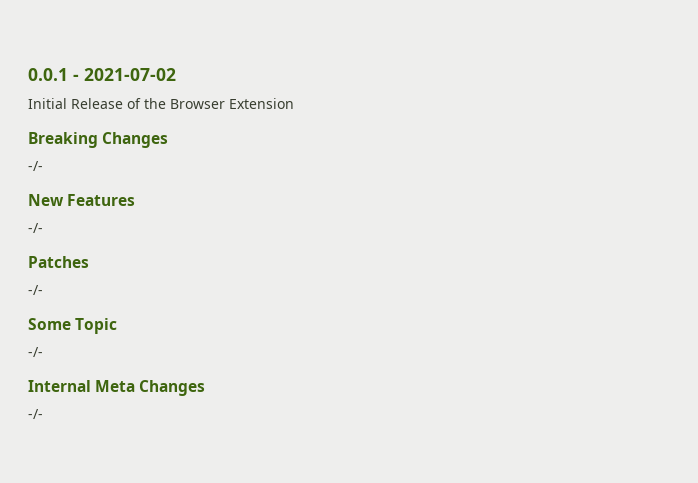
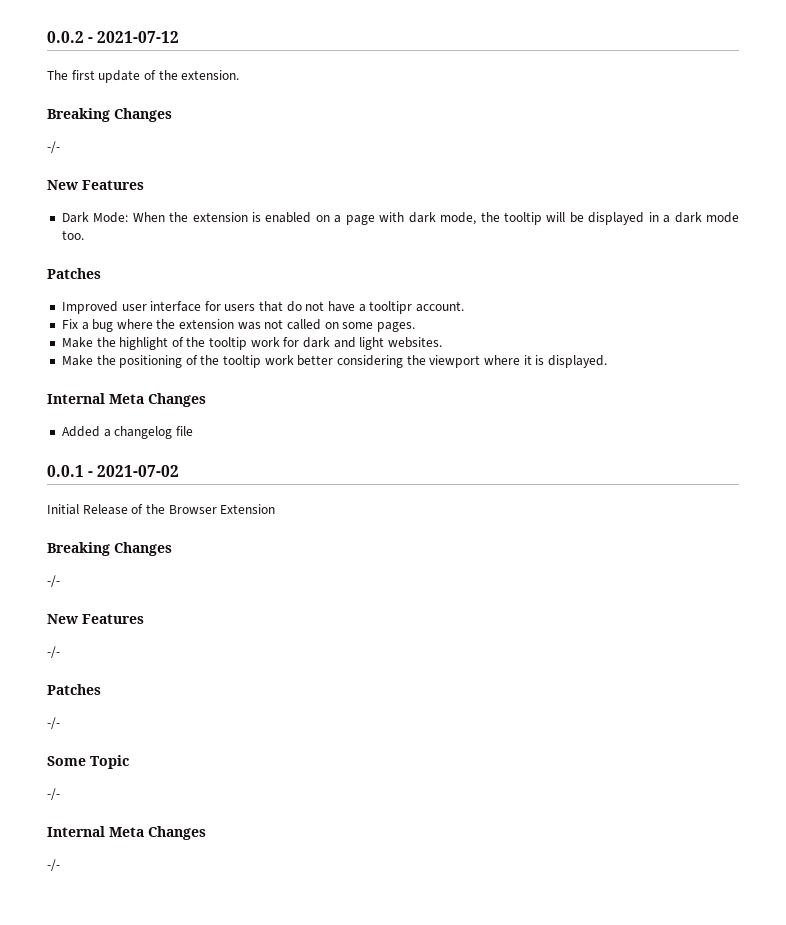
+ 0.0.2 - 2021-07-12
+ The first update of the extension.
+ Breaking Changes
+ -/-
+ New Features
+ Dark Mode: When the extension is enabled on a page with dark mode, the tooltip will be displayed in a dark mode too.
+ Patches
+ Improved user interface for users that do not have a tooltipr account.
+ Fix a bug where the extension was not called on some pages.
+ Make the highlight of the tooltip work for dark and light websites.
+ Make the positioning of the tooltip work better considering the viewport where it is displayed.
+ Internal Meta Changes
+ Added a changelog file

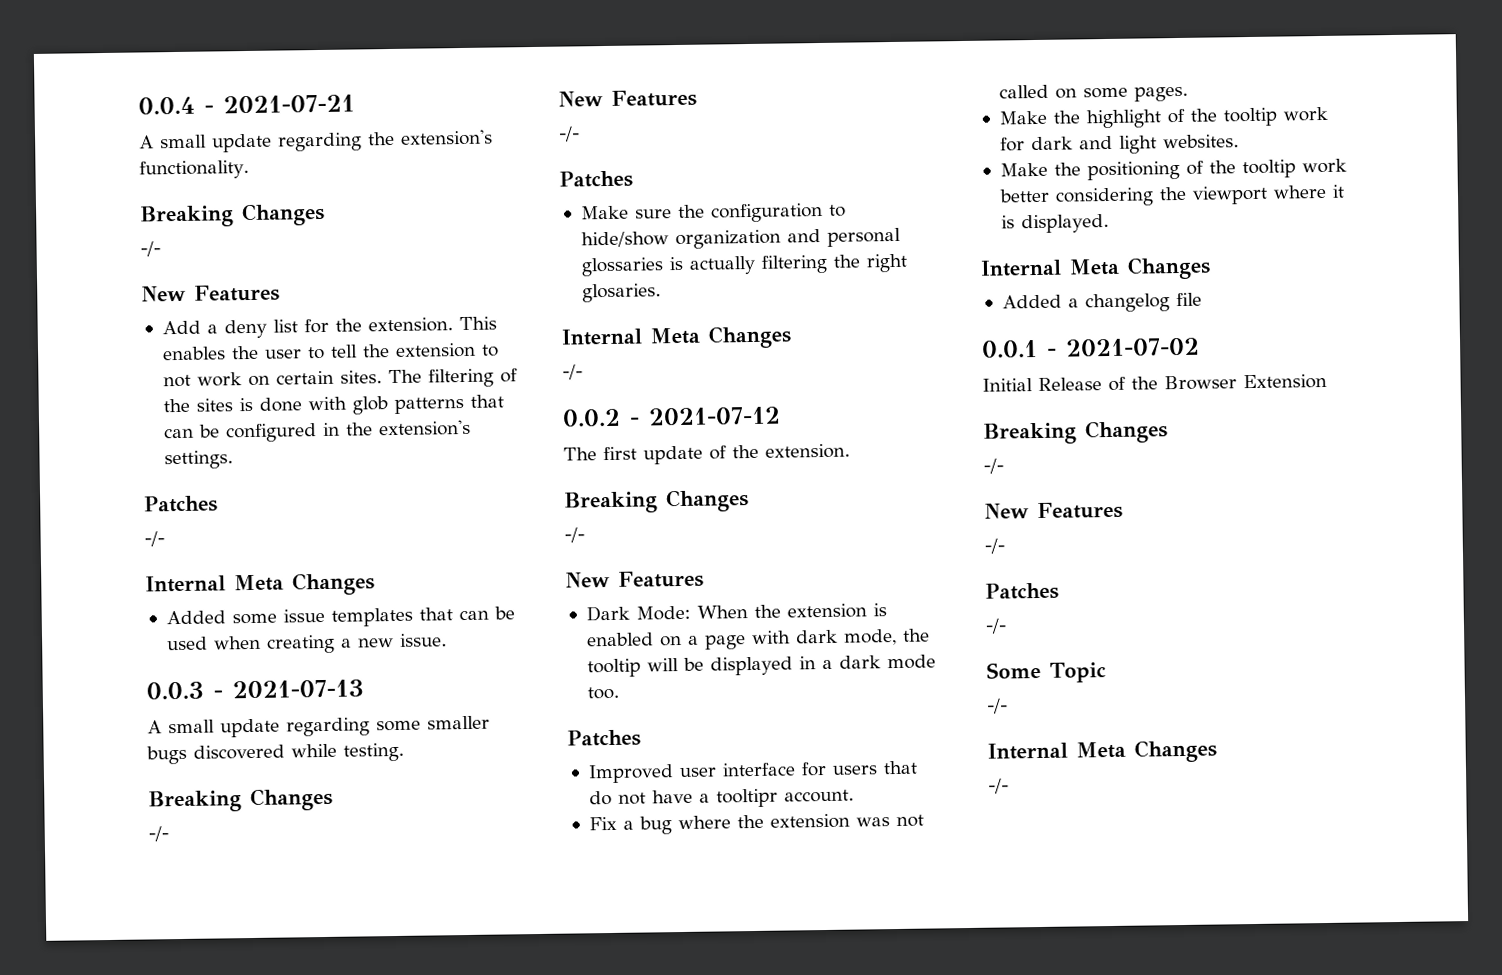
+ 0.0.4 - 2021-07-21
+ A small update regarding the extension's functionality.
+ Breaking Changes
+ -/-
+ New Features
+ Add a deny list for the extension. This enables the user to tell the extension to not work on certain sites. The filtering of the sites is done with glob patterns that can be configured in the extension's settings.
+ Patches
+ -/-
+ Internal Meta Changes
+ Added some issue templates that can be used when creating a new issue.
+ 0.0.3 - 2021-07-13
+ A small update regarding some smaller bugs discovered while testing.
+ Breaking Changes
+ -/-
+ New Features
+ -/-
+ Patches
+ Make sure the configuration to hide/show organization and personal glossaries is actually filtering the right glosaries.
+ Internal Meta Changes
+ -/-

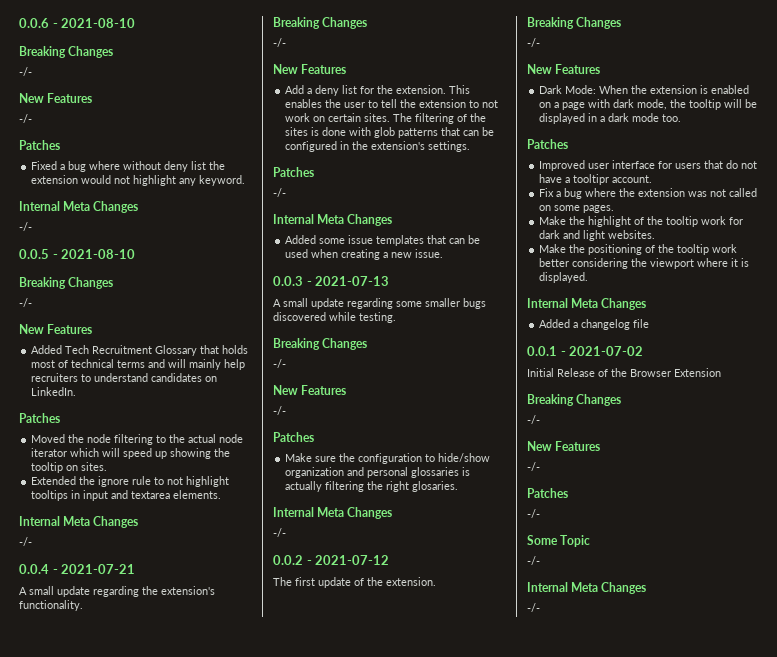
+ 0.0.6 - 2021-08-10
+ Breaking Changes
+ -/-
+ New Features
+ -/-
+ Patches
+ Fixed a bug where without deny list the extension would not highlight any keyword.
+ Internal Meta Changes
+ -/-
+ 0.0.5 - 2021-08-10
+ Breaking Changes
+ -/-
+ New Features
+ Added Tech Recruitment Glossary that holds most of technical terms and will mainly help recruiters to understand candidates on LinkedIn.
+ Patches
+ Moved the node filtering to the actual node iterator which will speed up showing the tooltip on sites.
+ Extended the ignore rule to not highlight tooltips in input and textarea elements.
+ Internal Meta Changes
+ -/-

